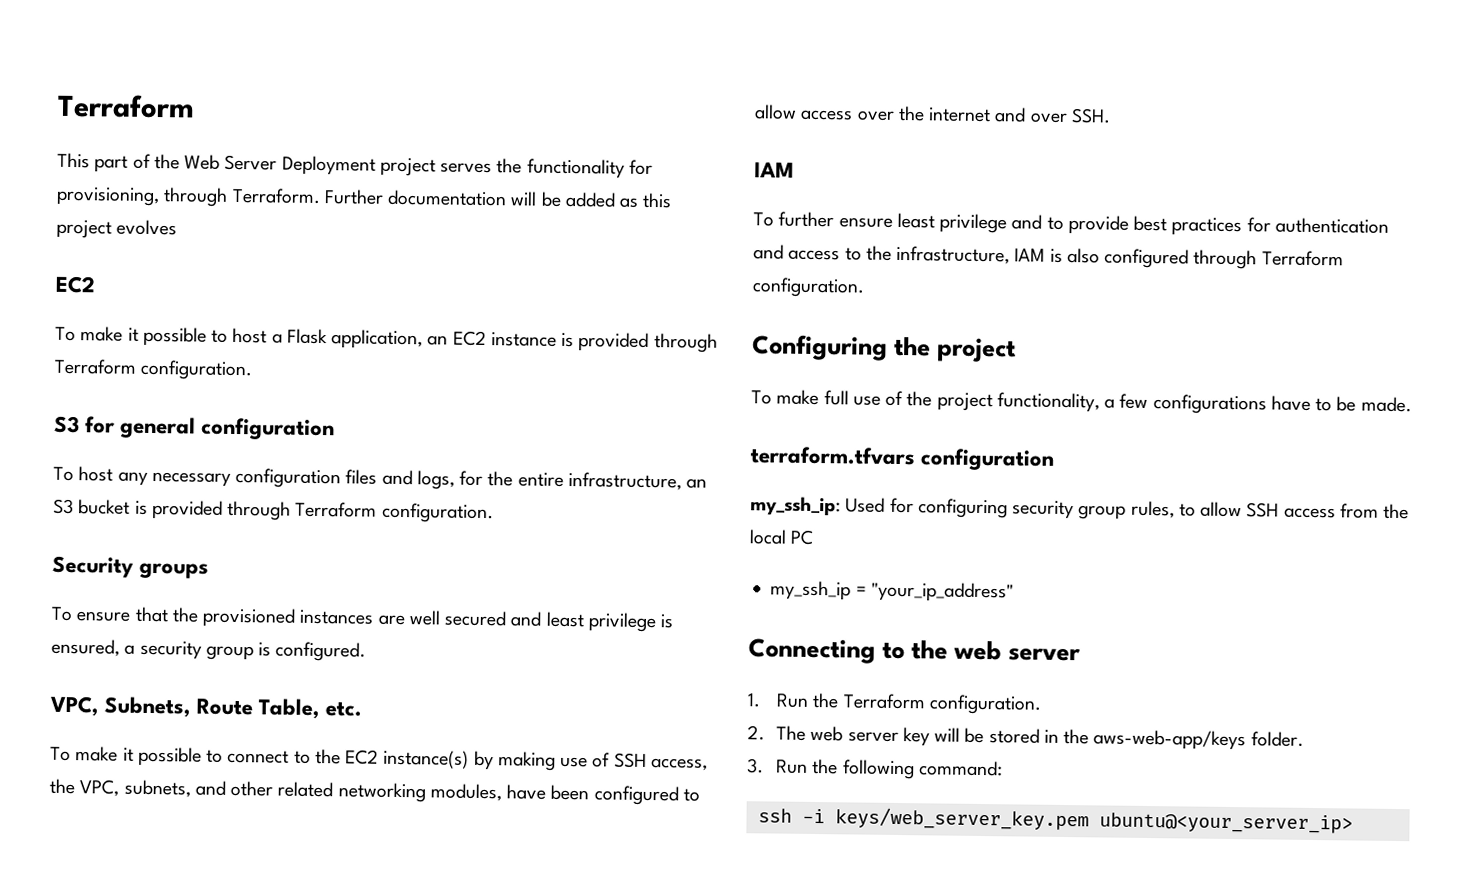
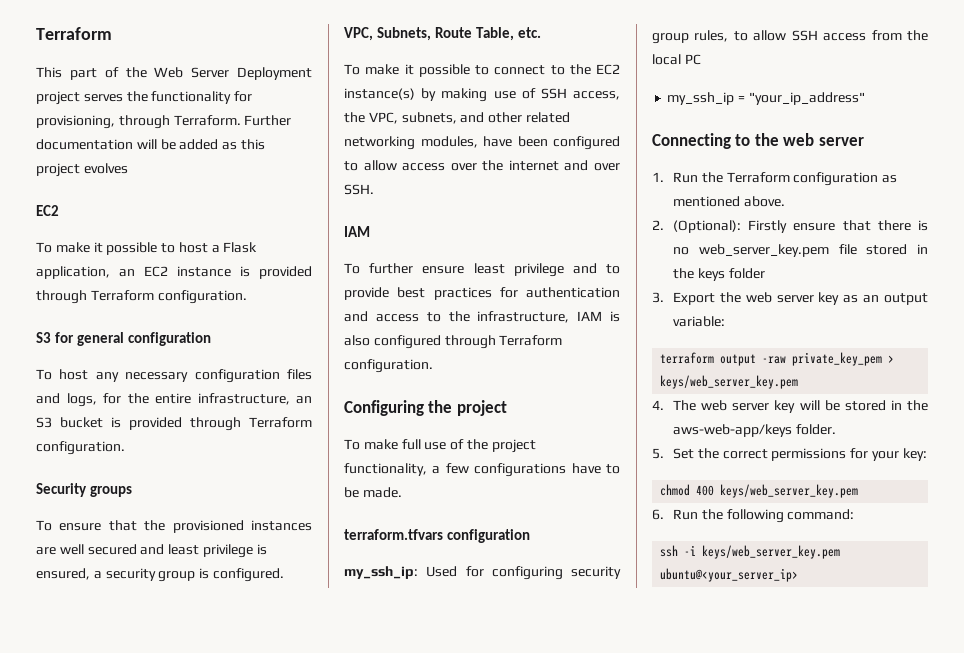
- 1. Run the Terraform configuration.
- 2. The web server key will be stored in the aws-web-app/keys folder.
+ 1. Run the Terraform configuration as mentioned above.
+ 2. (Optional): Firstly ensure that there is no web_server_key.pem file stored in the keys folder
+ 3. Export the web server key as an output variable:
+ terraform output -raw private_key_pem > keys/web_server_key.pem
+ 4. The web server key will be stored in the aws-web-app/keys folder.
- 3. Run the following command:
+ 5. Set the correct permissions for your key:
+ chmod 400 keys/web_server_key.pem
+ 6. Run the following command:

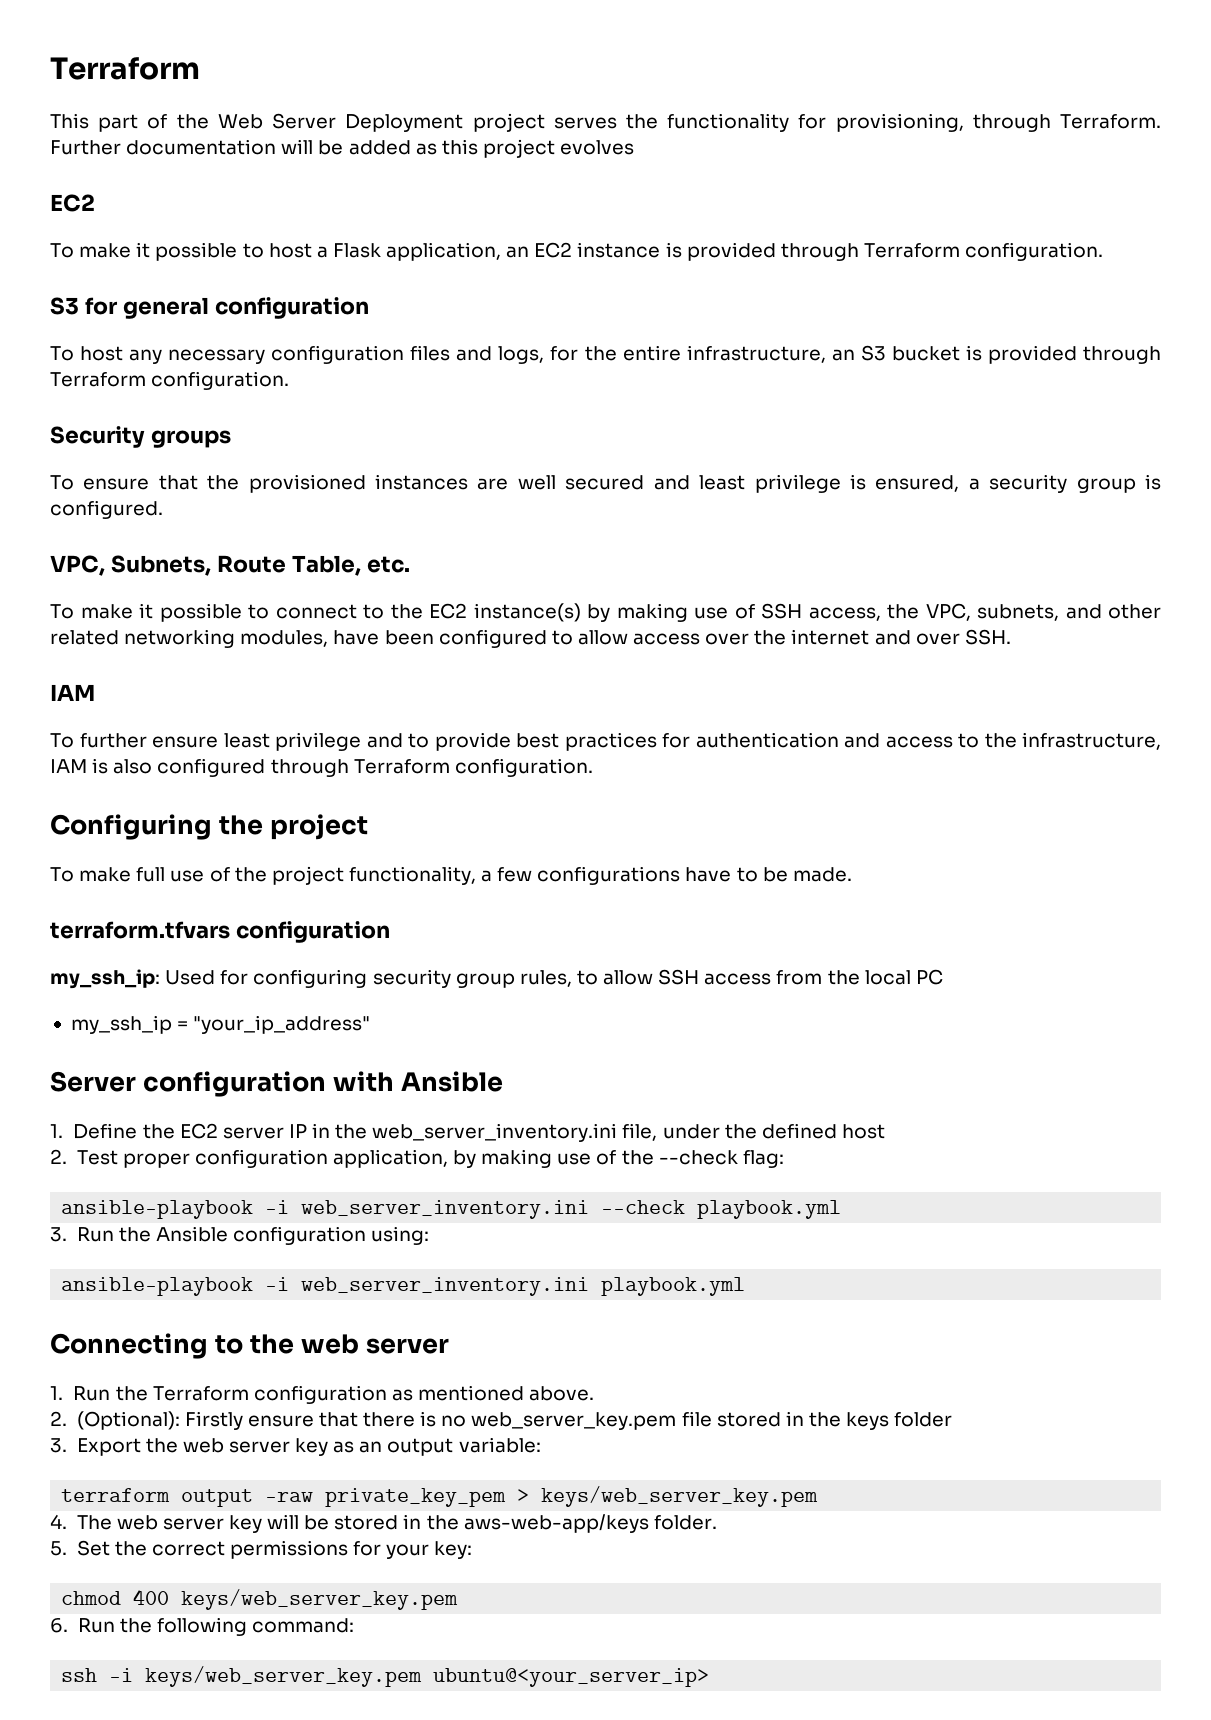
+ Server configuration with Ansible
+ 1. Define the EC2 server IP in the web_server_inventory.ini file, under the defined host
+ 2. Test proper configuration application, by making use of the --check flag:
+ ansible-playbook -i web_server_inventory.ini --check playbook.yml
+ 3. Run the Ansible configuration using:
+ ansible-playbook -i web_server_inventory.ini playbook.yml

